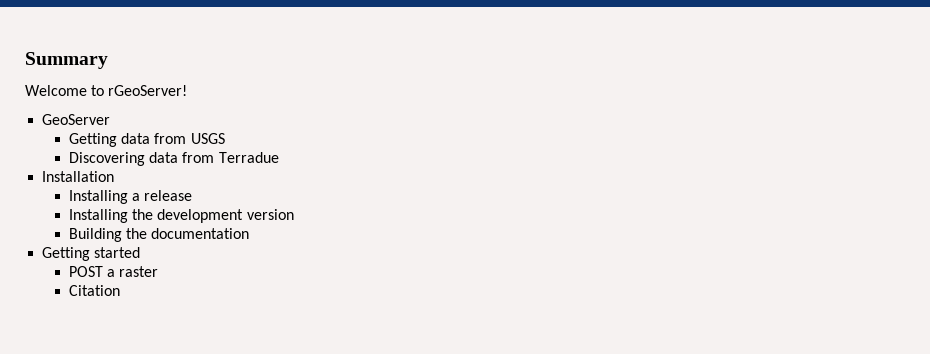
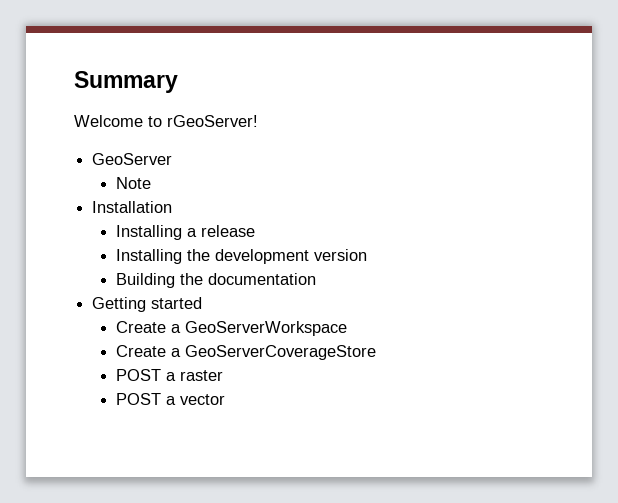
- Getting data from USGS
- Discovering data from Terradue
+ Note
+ Create a GeoServerWorkspace
+ Create a GeoServerCoverageStore
- Citation
+ POST a vector

